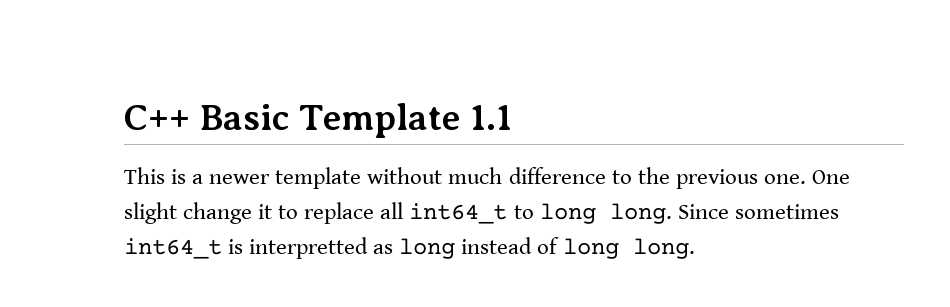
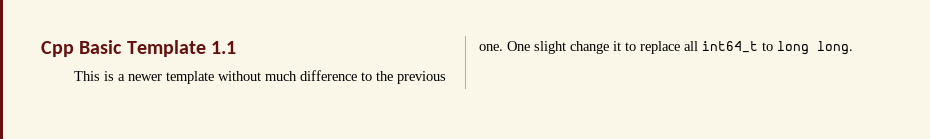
- C++ Basic Template 1.1
+ Cpp Basic Template 1.1
- Since sometimes int64_t is interpretted as long instead of long long.

